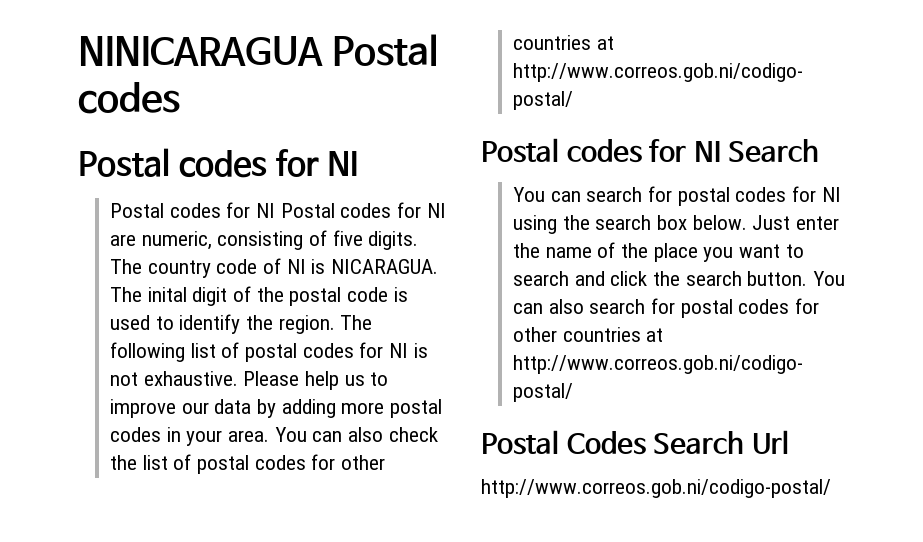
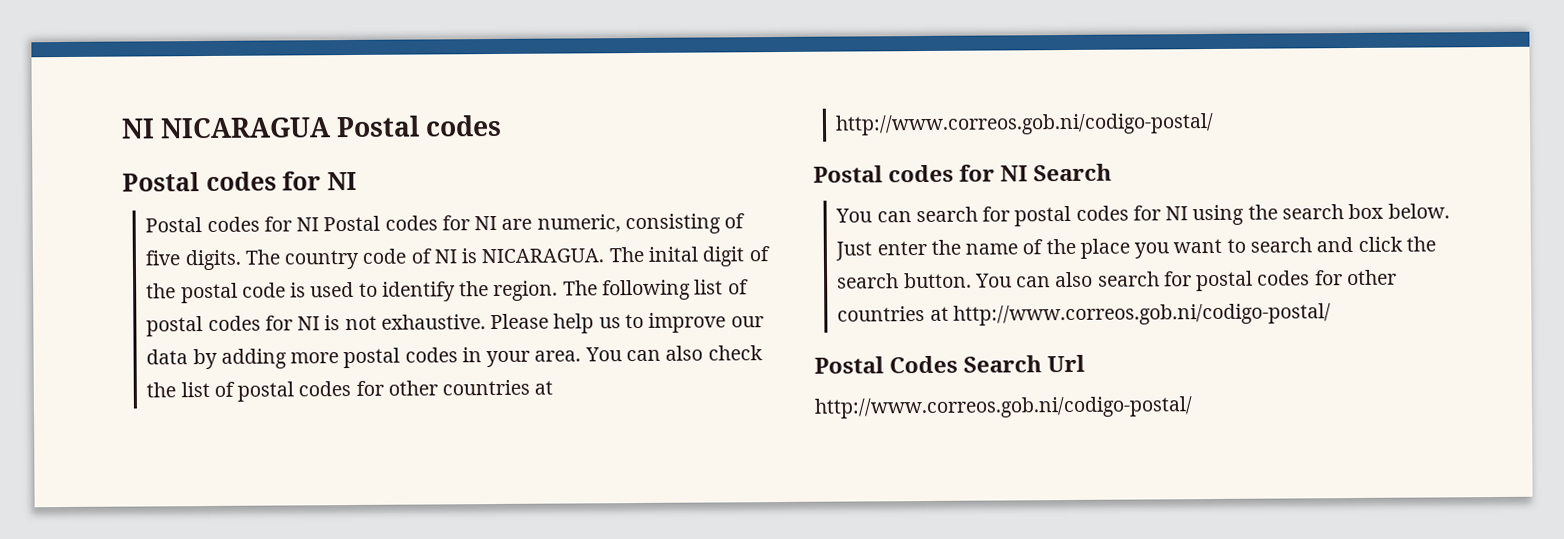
- NINICARAGUA Postal codes
+ NI NICARAGUA Postal codes

